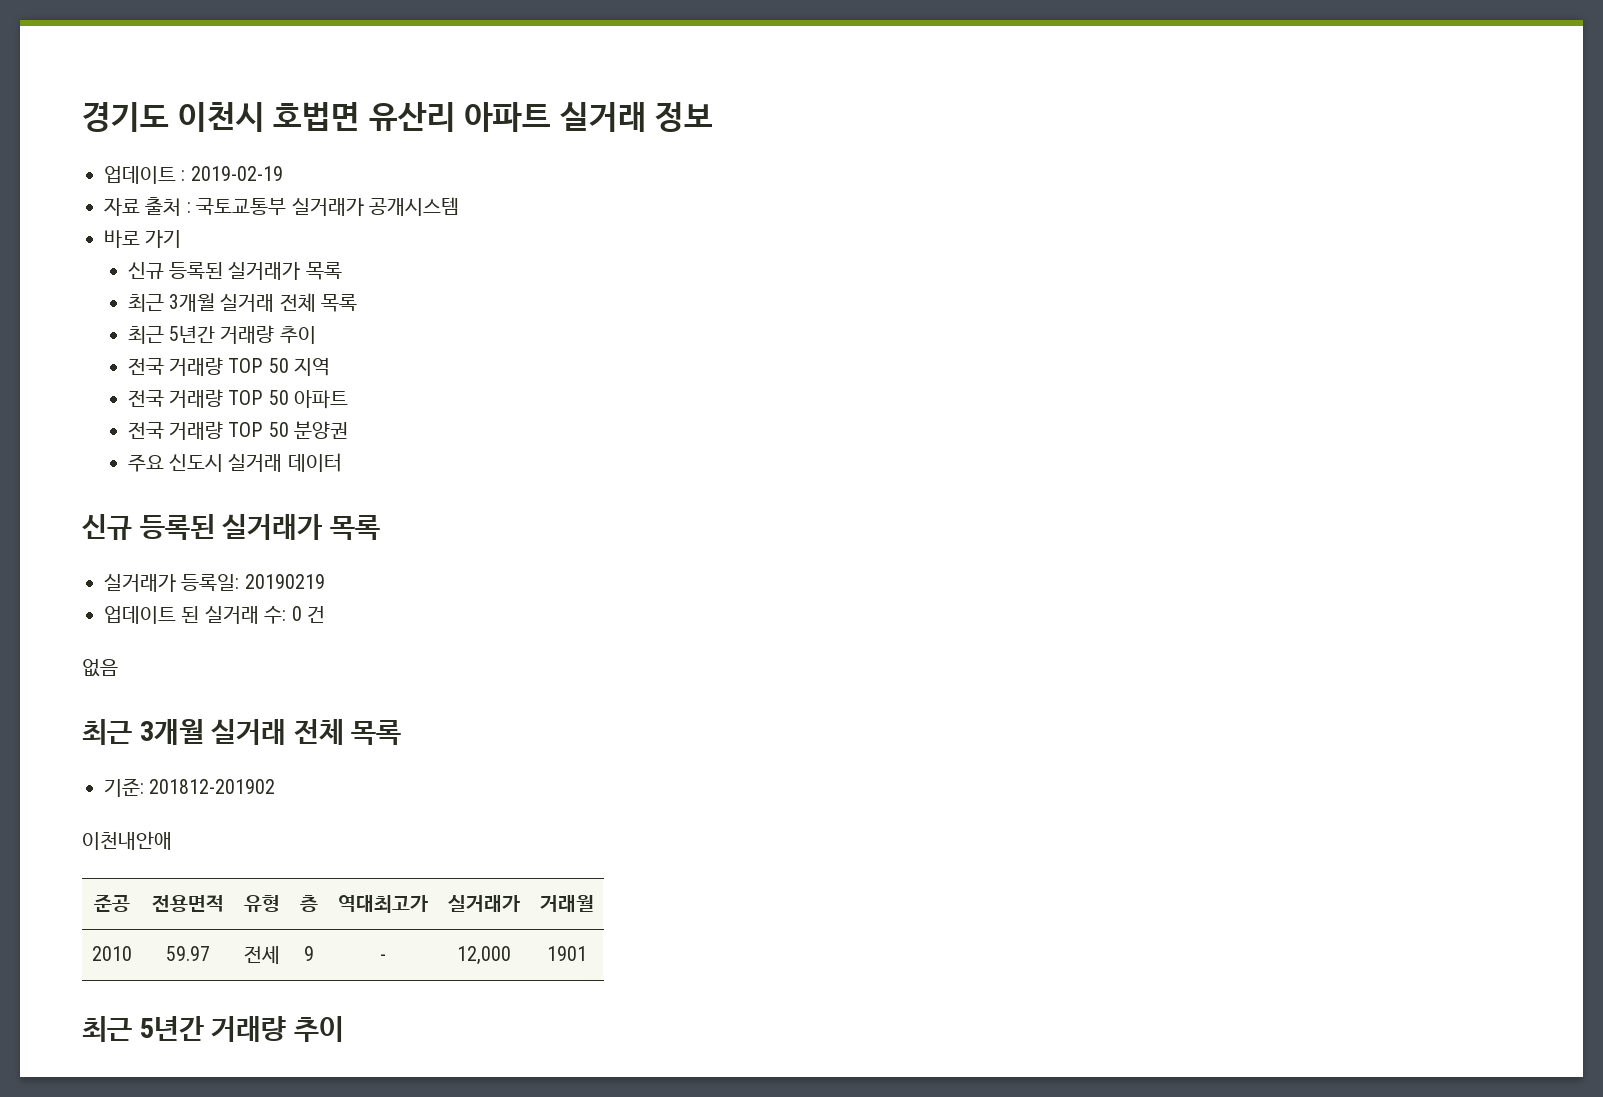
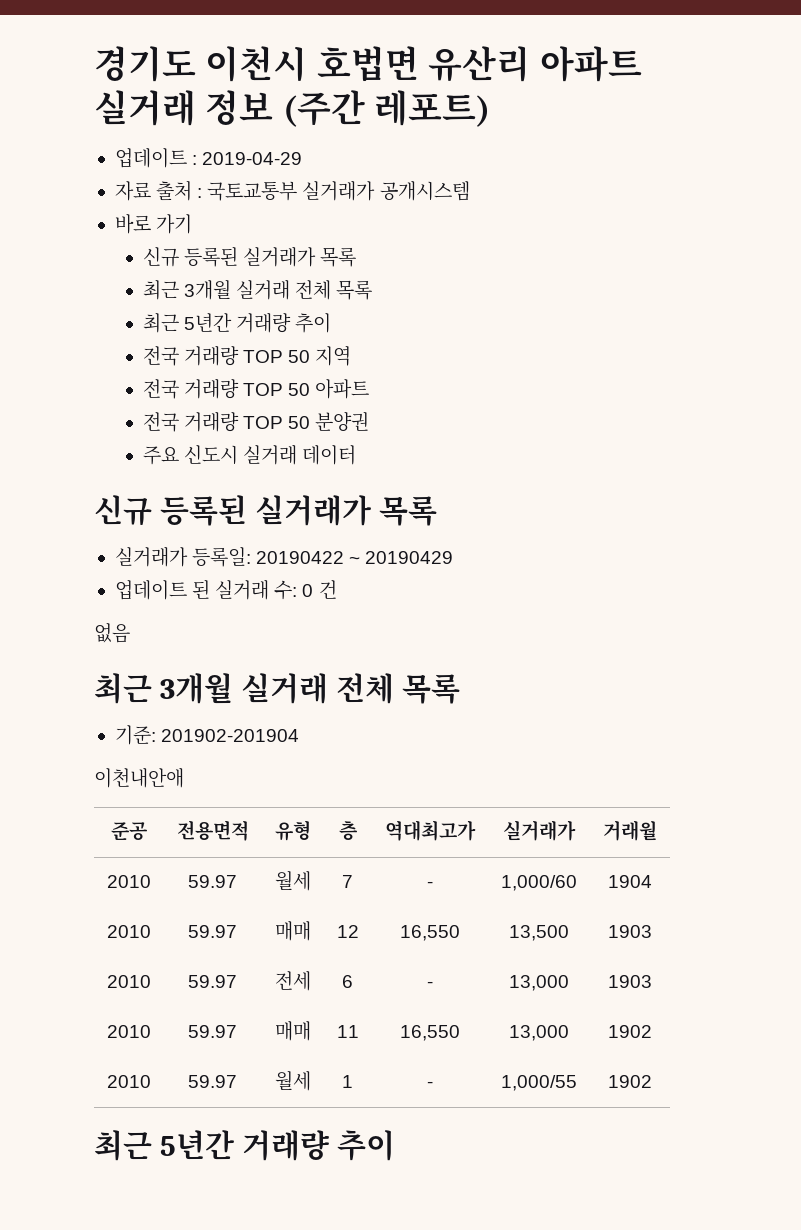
- 경기도 이천시 호법면 유산리 아파트 실거래 정보
+ 경기도 이천시 호법면 유산리 아파트 실거래 정보 (주간 레포트)
- 업데이트 : 2019-02-19
+ 업데이트 : 2019-04-29
- 실거래가 등록일: 20190219
+ 실거래가 등록일: 20190422 ~ 20190429
- 기준: 201812-201902
+ 기준: 201902-201904
- 2010 | 59.97 | 전세 | 9 | - | 12,000 | 1901
+ 2010 | 59.97 | 월세 | 7 | - | 1,000/60 | 1904
+ 2010 | 59.97 | 매매 | 12 | 16,550 | 13,500 | 1903
+ 2010 | 59.97 | 전세 | 6 | - | 13,000 | 1903
+ 2010 | 59.97 | 매매 | 11 | 16,550 | 13,000 | 1902
+ 2010 | 59.97 | 월세 | 1 | - | 1,000/55 | 1902

